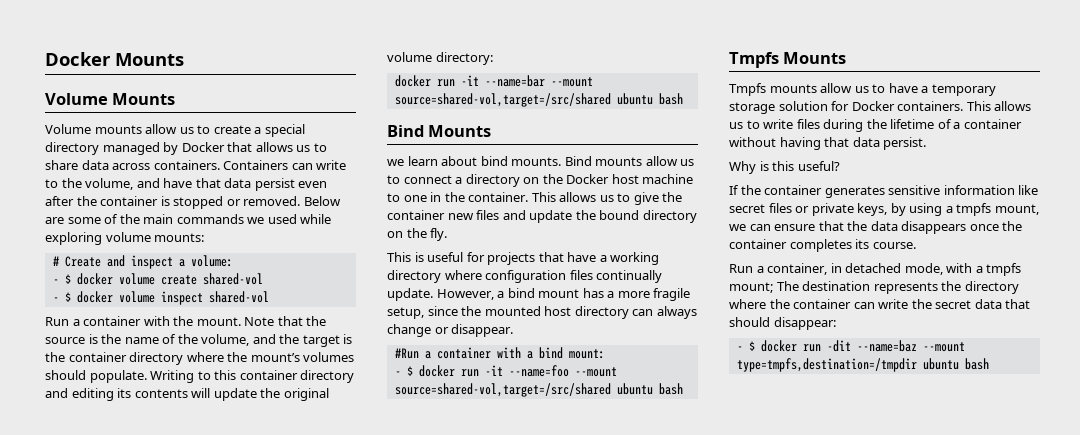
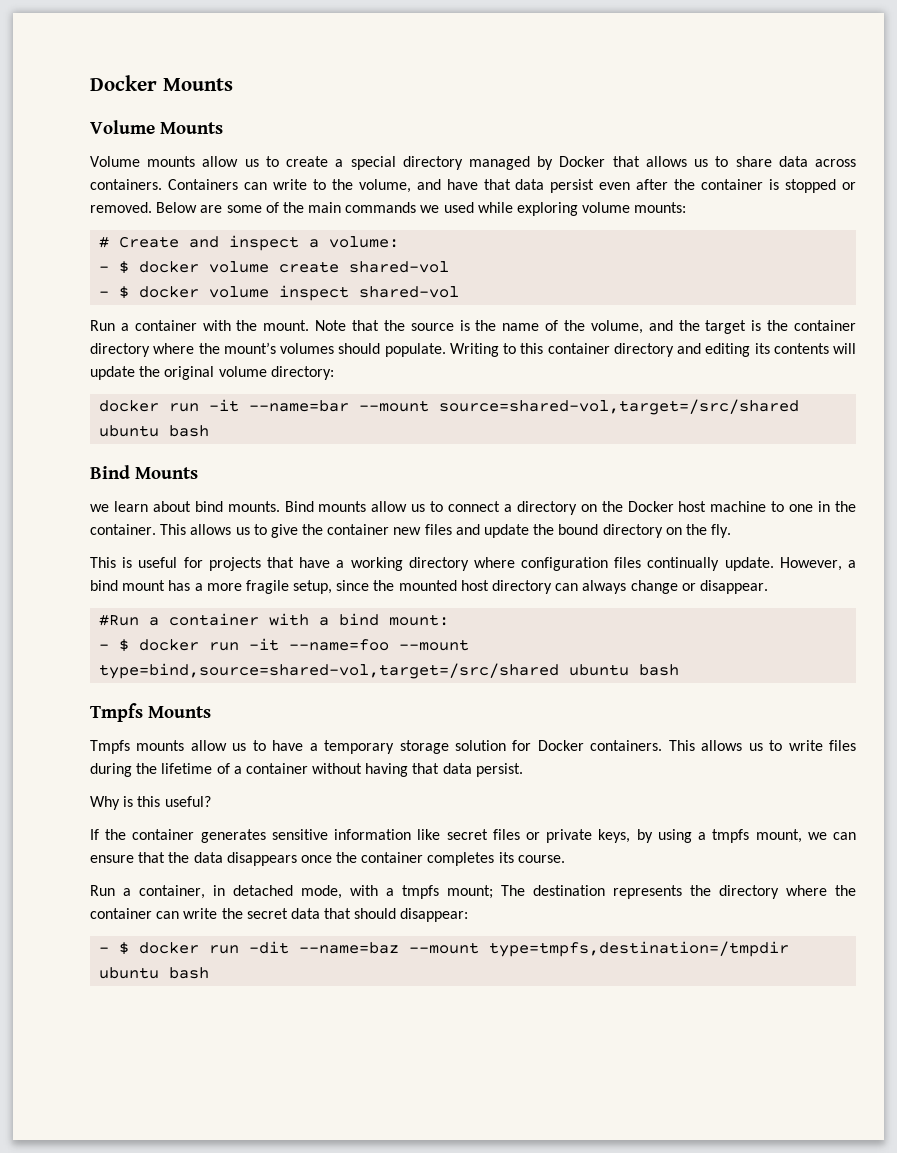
- - $ docker run -it --name=foo --mount source=shared-vol,target=/src/shared ubuntu bash
+ - $ docker run -it --name=foo --mount type=bind,source=shared-vol,target=/src/shared ubuntu bash

